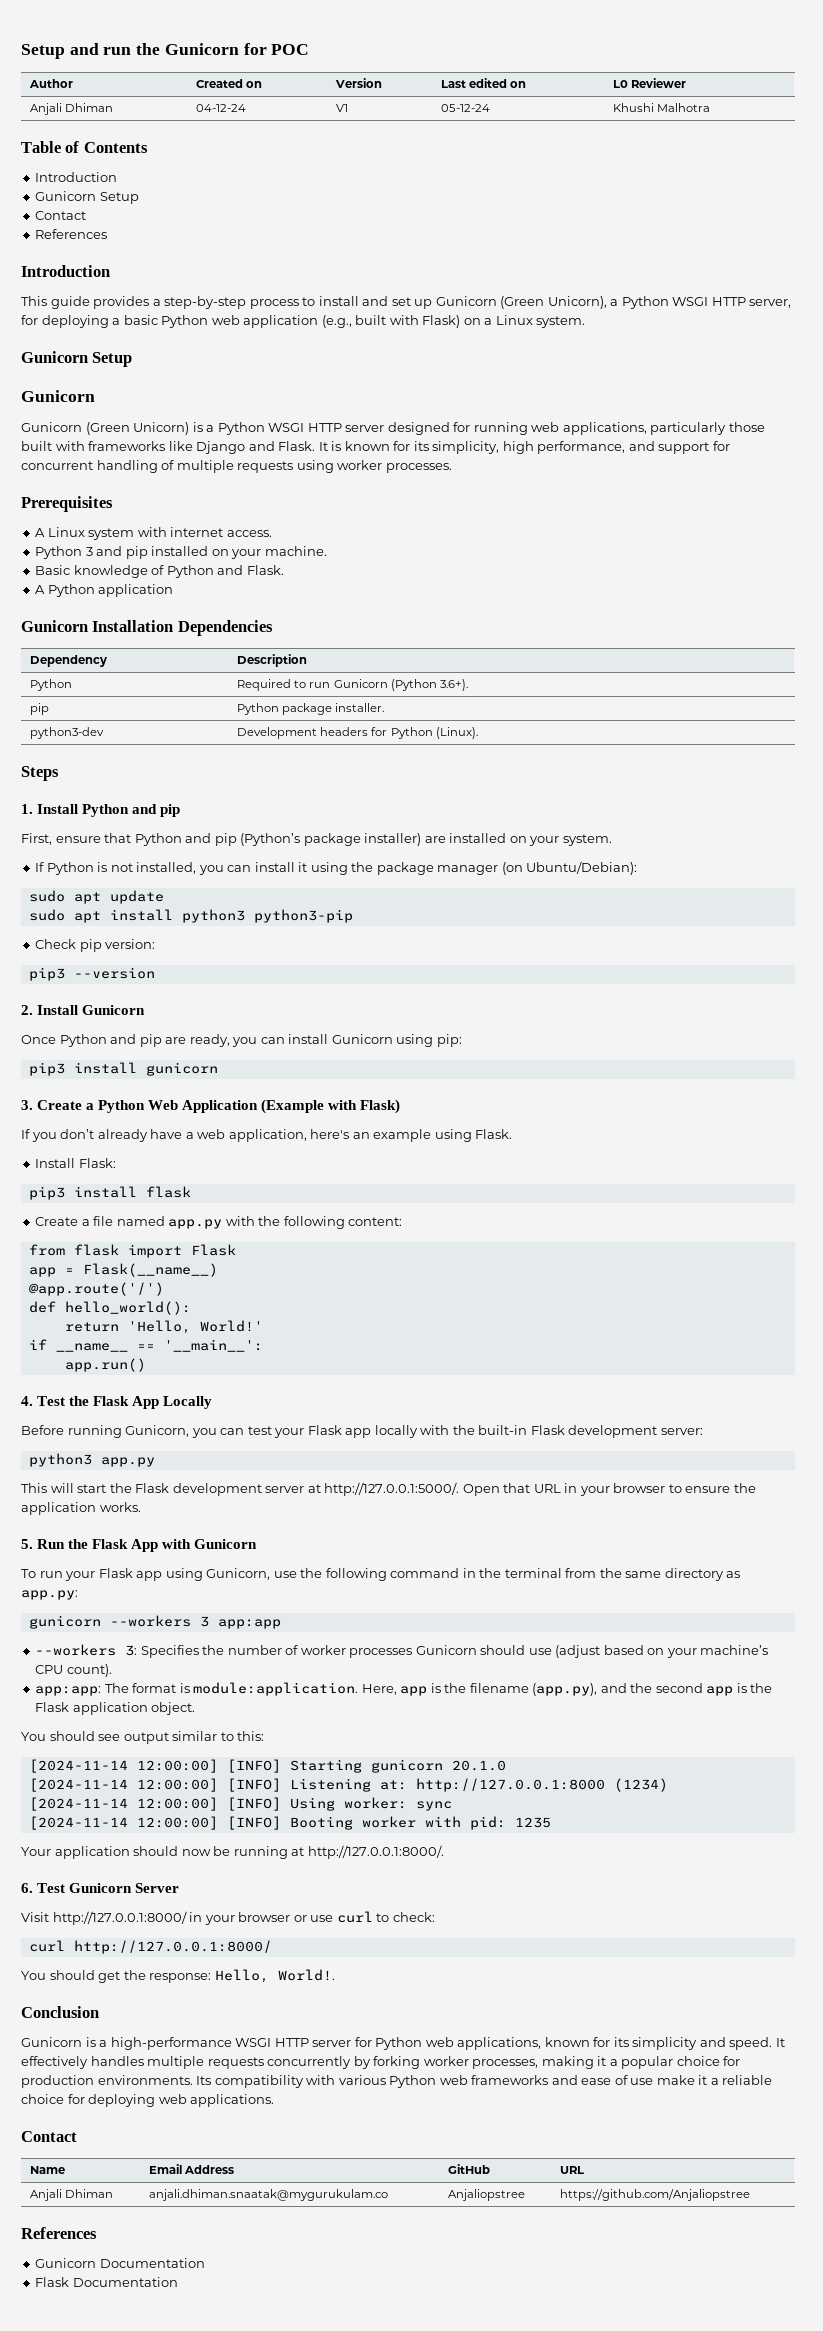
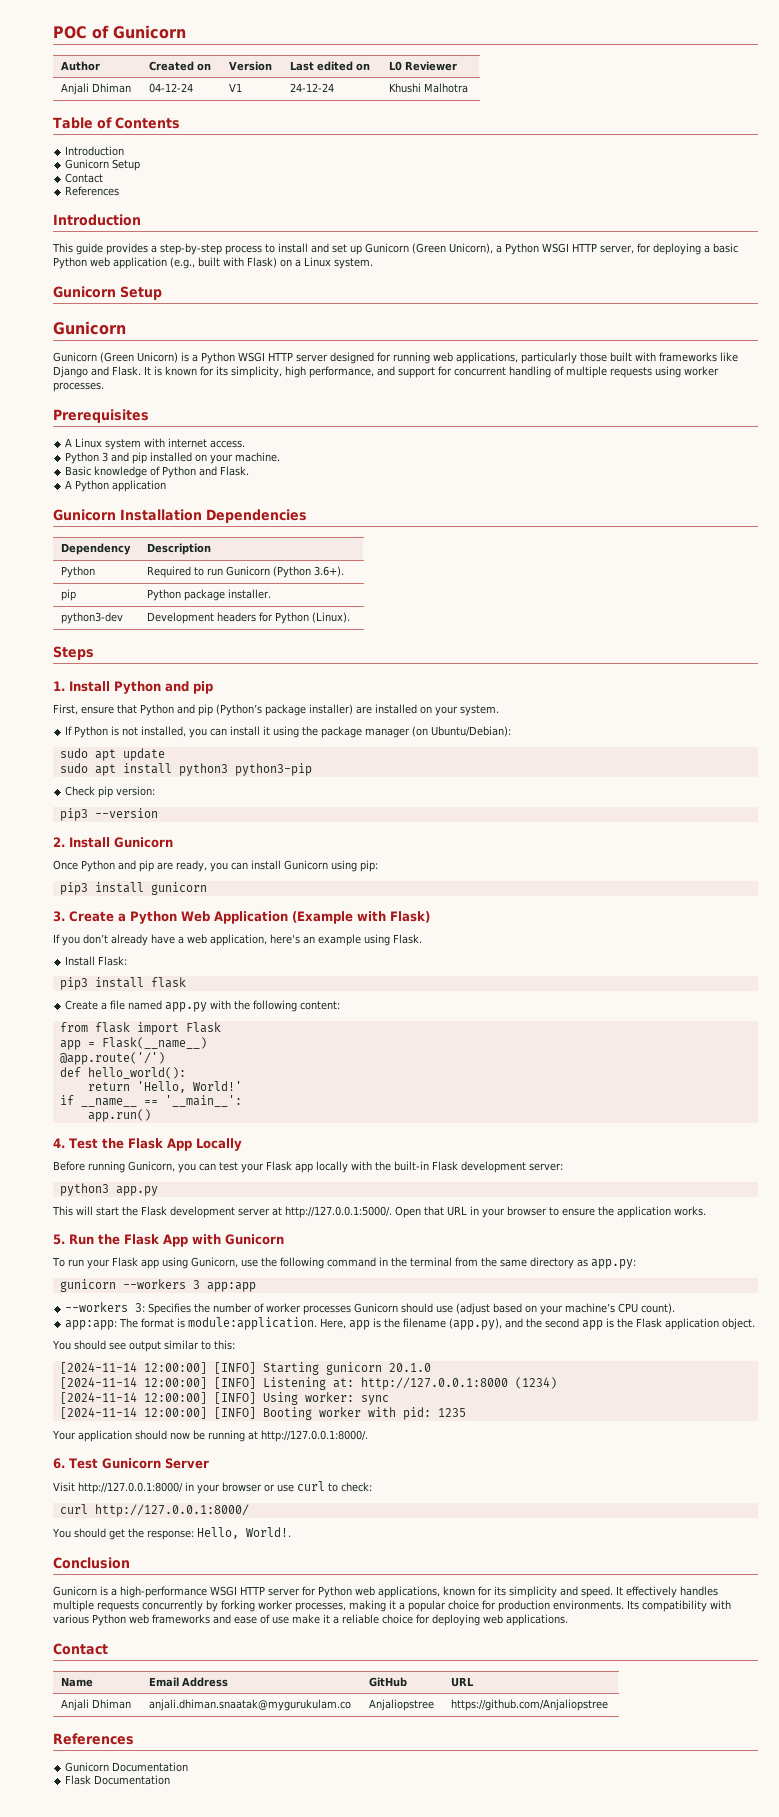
- Setup and run the Gunicorn for POC
+ POC of Gunicorn
- Anjali Dhiman | 04-12-24 | V1 | 05-12-24 | Khushi Malhotra
+ Anjali Dhiman | 04-12-24 | V1 | 24-12-24 | Khushi Malhotra

